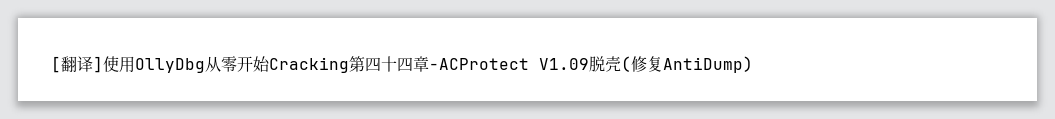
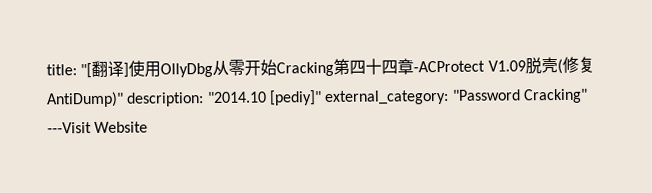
- [翻译]使用OllyDbg从零开始Cracking第四十四章-ACProtect V1.09脱壳(修复AntiDump)
+ title: "[翻译]使用OllyDbg从零开始Cracking第四十四章-ACProtect V1.09脱壳(修复AntiDump)" description: "2014.10 [pediy]" external_category: "Password Cracking" ---Visit Website

